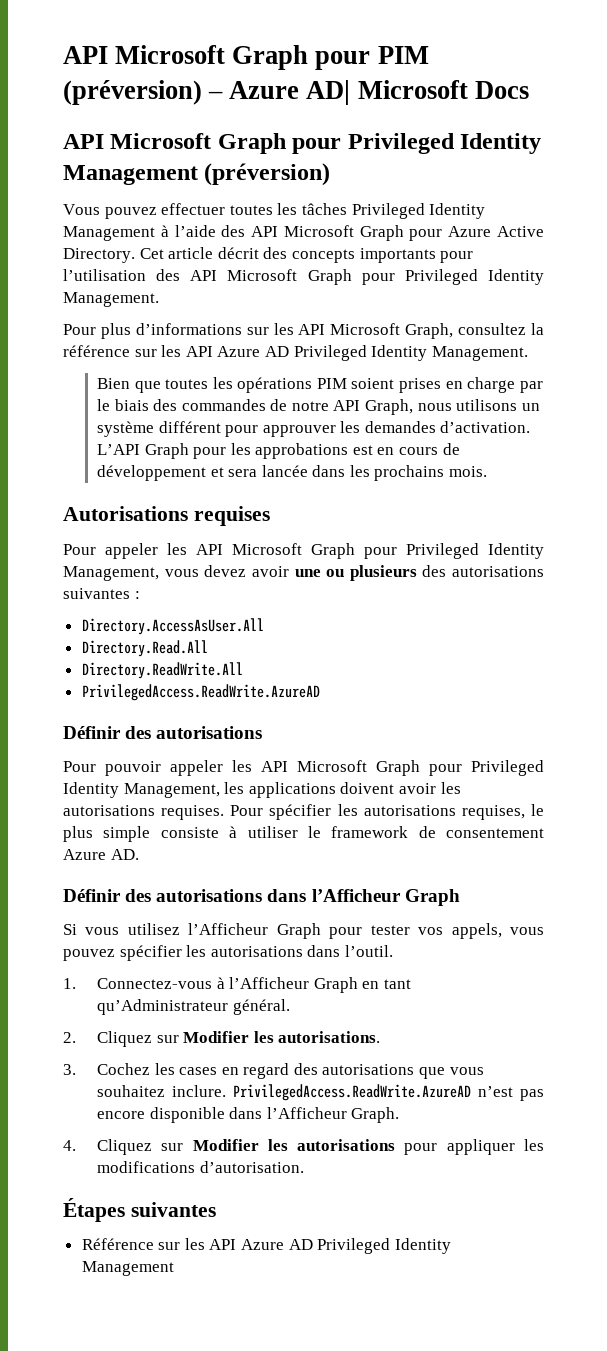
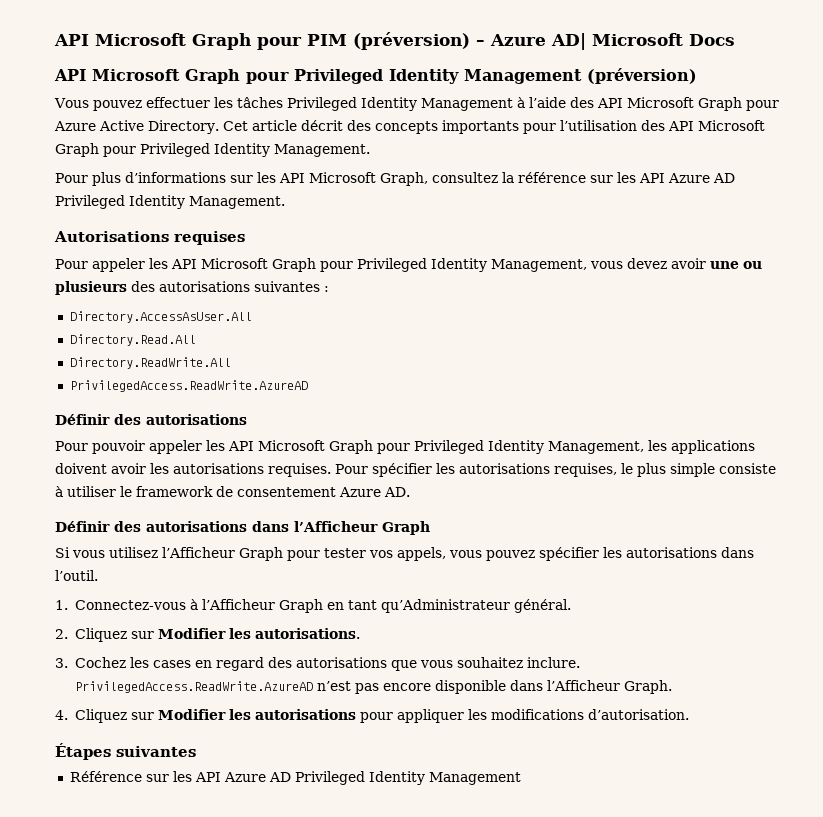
- Vous pouvez effectuer toutes les tâches Privileged Identity Management à l’aide des API Microsoft Graph pour Azure Active Directory.
+ Vous pouvez effectuer les tâches Privileged Identity Management à l’aide des API Microsoft Graph pour Azure Active Directory.
- Bien que toutes les opérations PIM soient prises en charge par le biais des commandes de notre API Graph, nous utilisons un système différent pour approuver les demandes d’activation. L’API Graph pour les approbations est en cours de développement et sera lancée dans les prochains mois.

